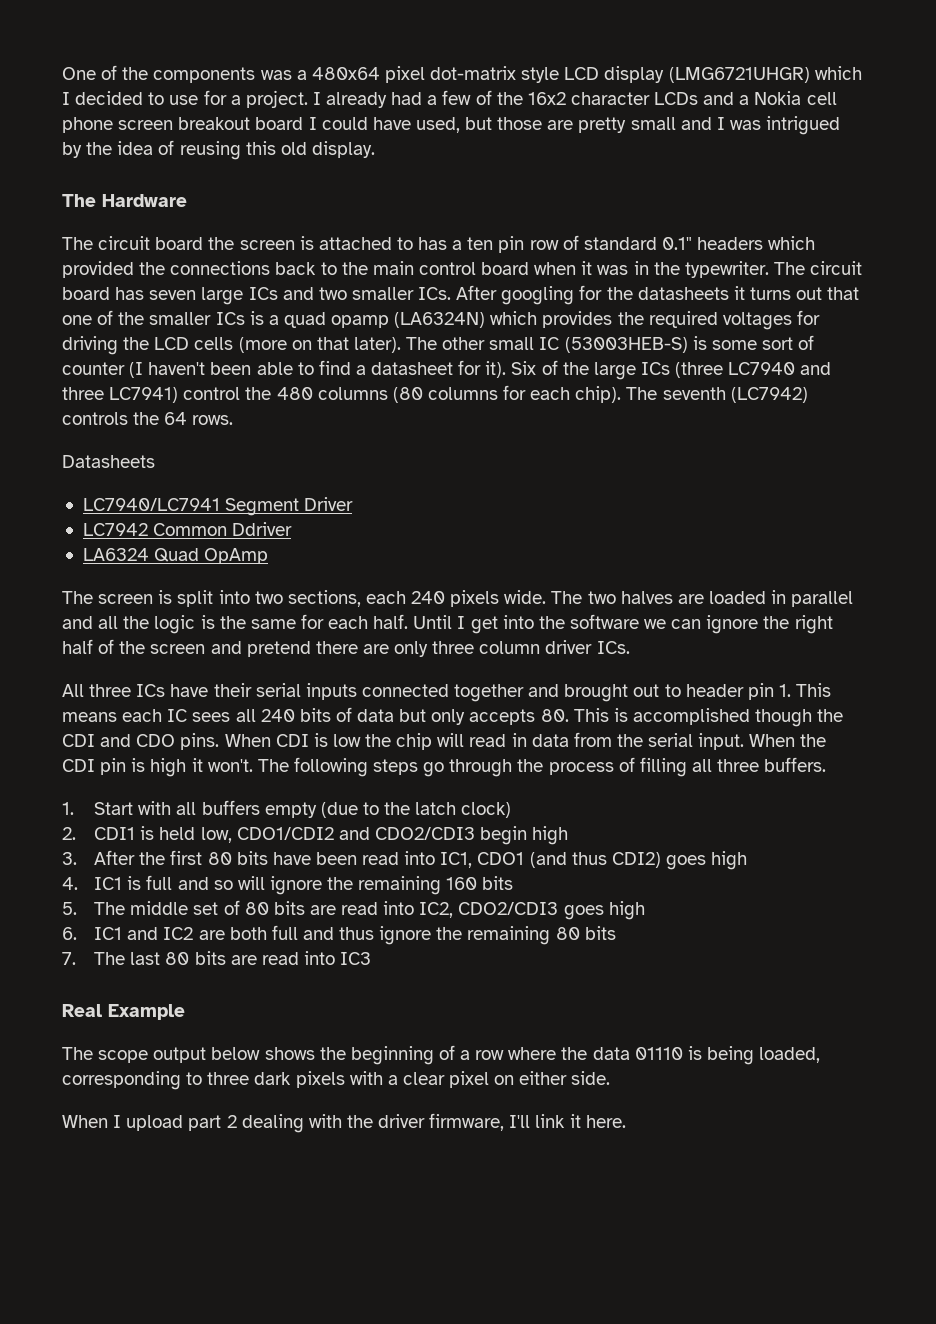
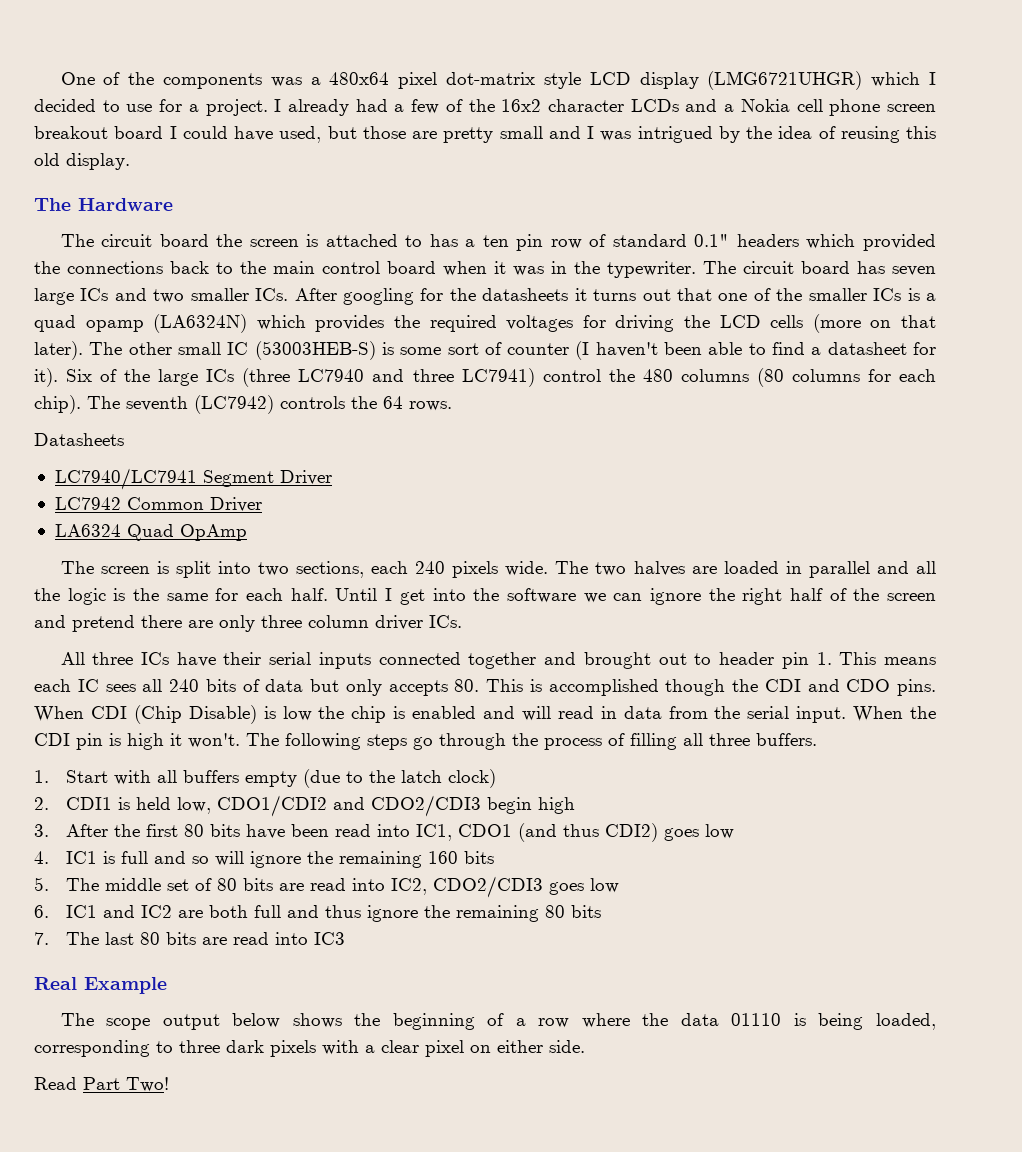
- LC7942 Common Ddriver
+ LC7942 Common Driver
- When CDI is low the chip will read in data from the serial input.
+ When CDI (Chip Disable) is low the chip is enabled and will read in data from the serial input.
- 3. After the first 80 bits have been read into IC1, CDO1 (and thus CDI2) goes high
+ 3. After the first 80 bits have been read into IC1, CDO1 (and thus CDI2) goes low
- 5. The middle set of 80 bits are read into IC2, CDO2/CDI3 goes high
+ 5. The middle set of 80 bits are read into IC2, CDO2/CDI3 goes low
- When I upload part 2 dealing with the driver firmware, I'll link it here.
+ Read Part Two!

